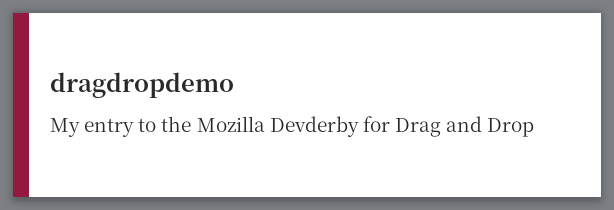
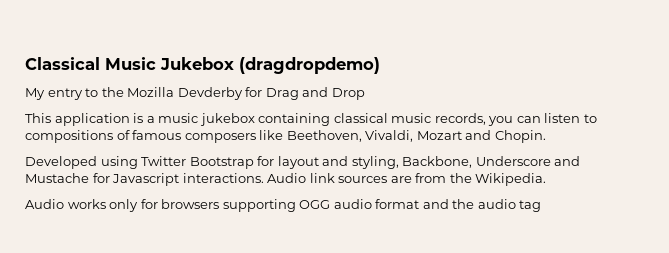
- dragdropdemo
+ Classical Music Jukebox (dragdropdemo)
+ This application is a music jukebox containing classical music records, you can listen to compositions of famous composers like Beethoven, Vivaldi, Mozart and Chopin.
+ Developed using Twitter Bootstrap for layout and styling, Backbone, Underscore and Mustache for Javascript interactions. Audio link sources are from the Wikipedia.
+ Audio works only for browsers supporting OGG audio format and the audio tag

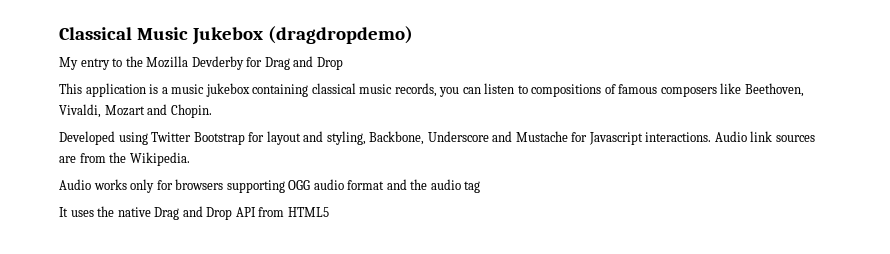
+ It uses the native Drag and Drop API from HTML5

